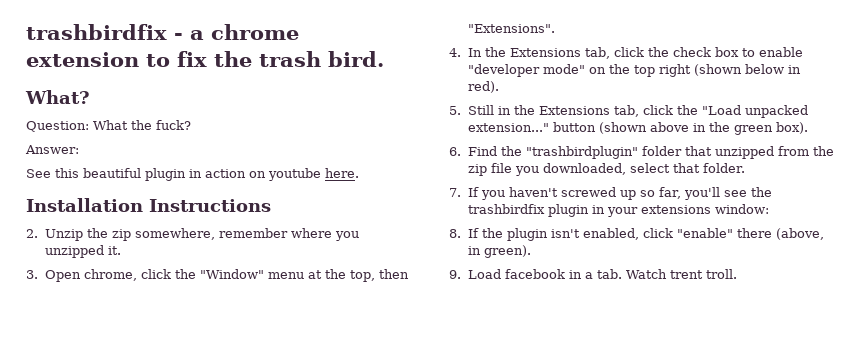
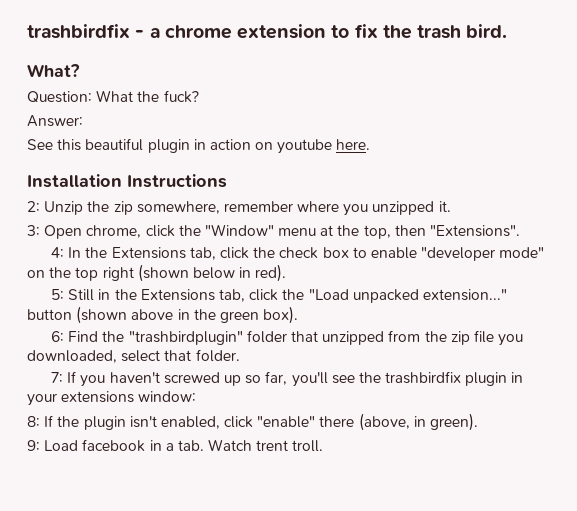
- 2. Unzip the zip somewhere, remember where you unzipped it.
+ 2: Unzip the zip somewhere, remember where you unzipped it.
- 3. Open chrome, click the "Window" menu at the top, then "Extensions".
+ 3: Open chrome, click the "Window" menu at the top, then "Extensions".
- 4. In the Extensions tab, click the check box to enable "developer mode" on the top right (shown below in red).
+ 4: In the Extensions tab, click the check box to enable "developer mode" on the top right (shown below in red).
- 5. Still in the Extensions tab, click the "Load unpacked extension..." button (shown above in the green box).
+ 5: Still in the Extensions tab, click the "Load unpacked extension..." button (shown above in the green box).
- 6. Find the "trashbirdplugin" folder that unzipped from the zip file you downloaded, select that folder.
+ 6: Find the "trashbirdplugin" folder that unzipped from the zip file you downloaded, select that folder.
- 7. If you haven't screwed up so far, you'll see the trashbirdfix plugin in your extensions window:
+ 7: If you haven't screwed up so far, you'll see the trashbirdfix plugin in your extensions window:
- 8. If the plugin isn't enabled, click "enable" there (above, in green).
+ 8: If the plugin isn't enabled, click "enable" there (above, in green).
- 9. Load facebook in a tab. Watch trent troll.
+ 9: Load facebook in a tab. Watch trent troll.

